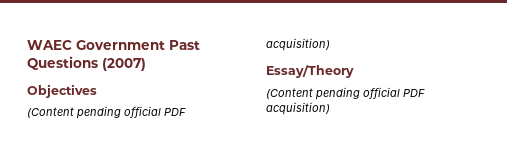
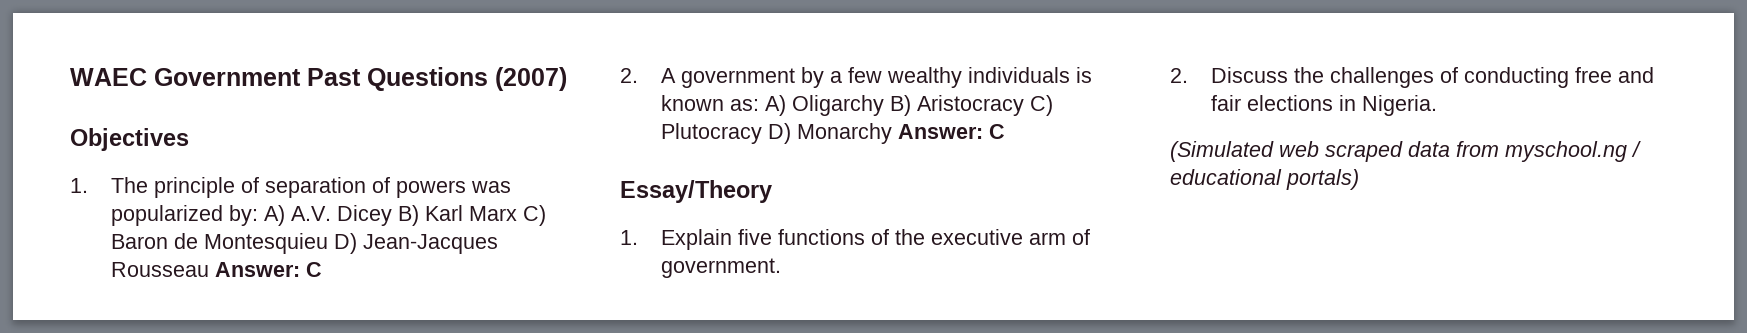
  Objectives
- (Content pending official PDF acquisition)
+ 1. The principle of separation of powers was popularized by: A) A.V. Dicey B) Karl Marx C) Baron de Montesquieu D) Jean-Jacques Rousseau Answer: C
+ 2. A government by a few wealthy individuals is known as: A) Oligarchy B) Aristocracy C) Plutocracy D) Monarchy Answer: C
  Essay/Theory
- (Content pending official PDF acquisition)
+ 1. Explain five functions of the executive arm of government.
+ 2. Discuss the challenges of conducting free and fair elections in Nigeria.
+ (Simulated web scraped data from myschool.ng / educational portals)

